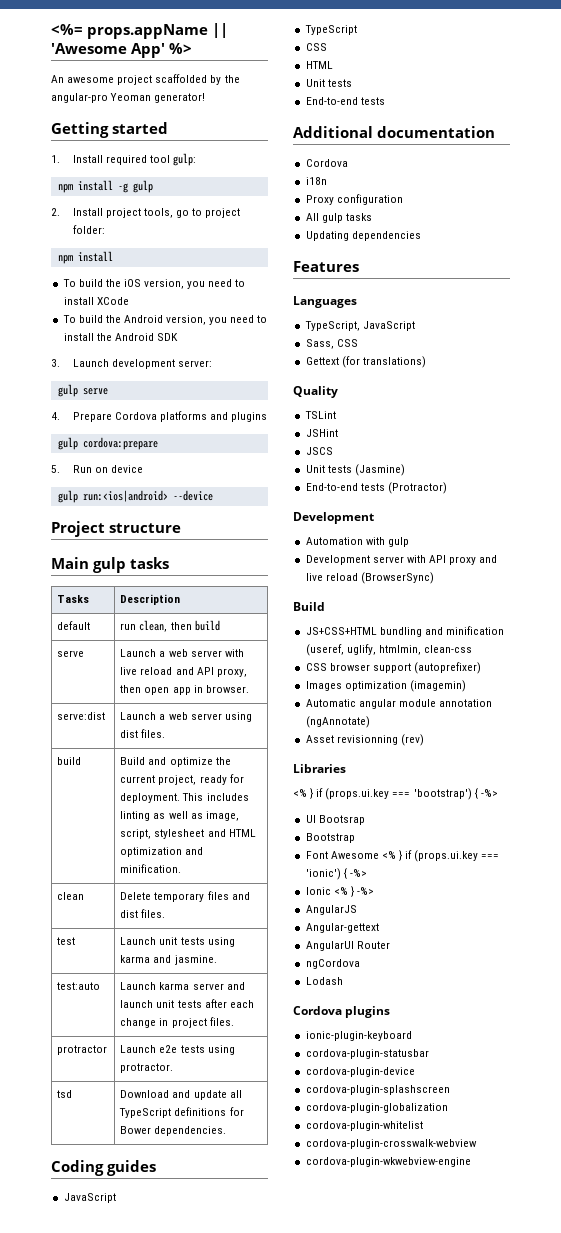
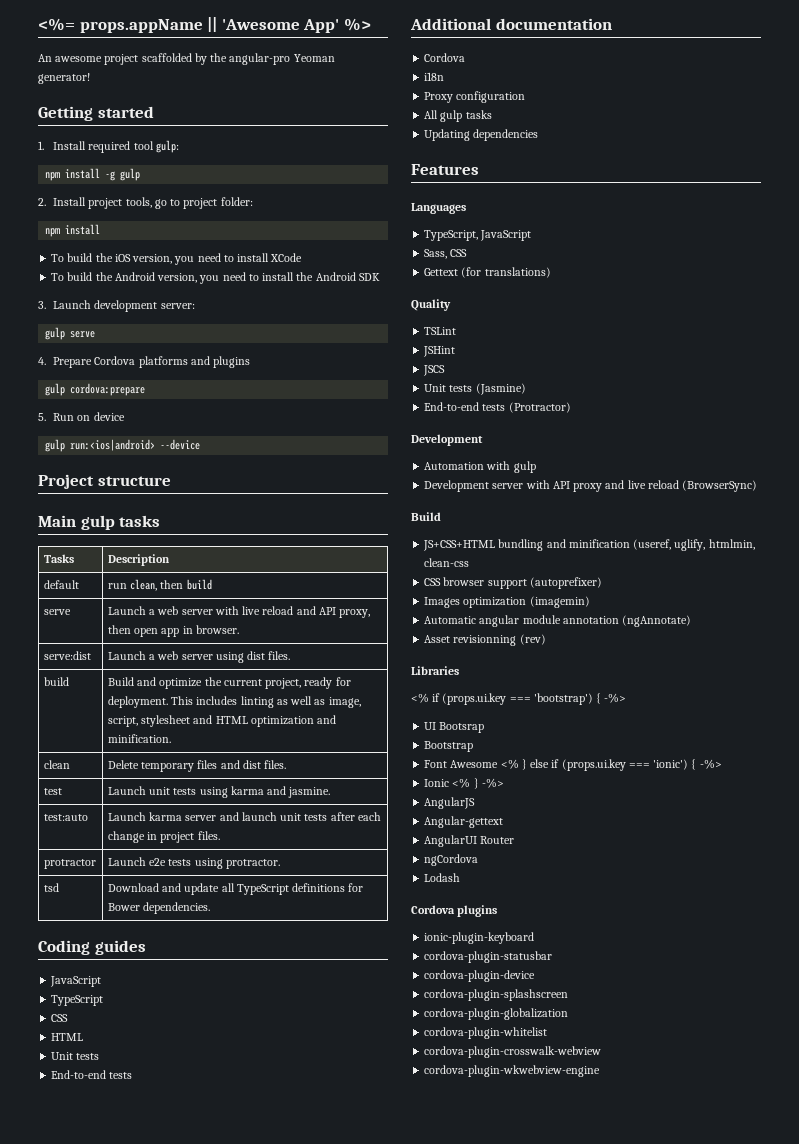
- <% } if (props.ui.key === 'bootstrap') { -%>
+ <% if (props.ui.key === 'bootstrap') { -%>
- Font Awesome <% } if (props.ui.key === 'ionic') { -%>
+ Font Awesome <% } else if (props.ui.key === 'ionic') { -%>

